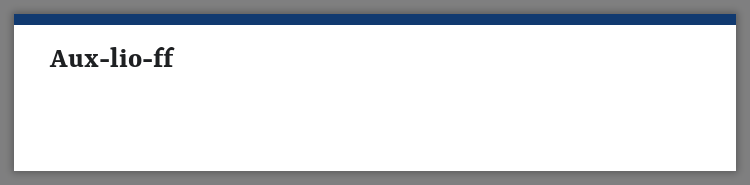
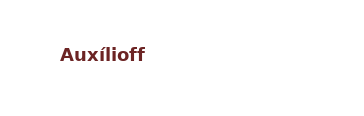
- Aux-lio-ff
+ Auxílioff

